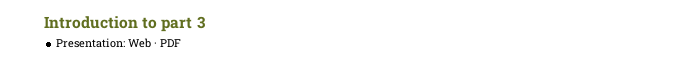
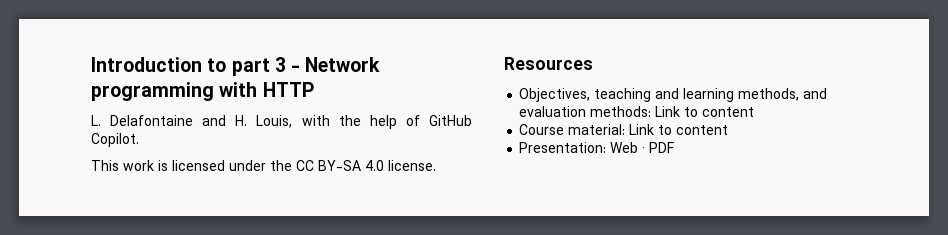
- Introduction to part 3
+ Introduction to part 3 - Network programming with HTTP
+ L. Delafontaine and H. Louis, with the help of GitHub Copilot.
+ This work is licensed under the CC BY-SA 4.0 license.
+ Resources
+ Objectives, teaching and learning methods, and evaluation methods: Link to content
+ Course material: Link to content

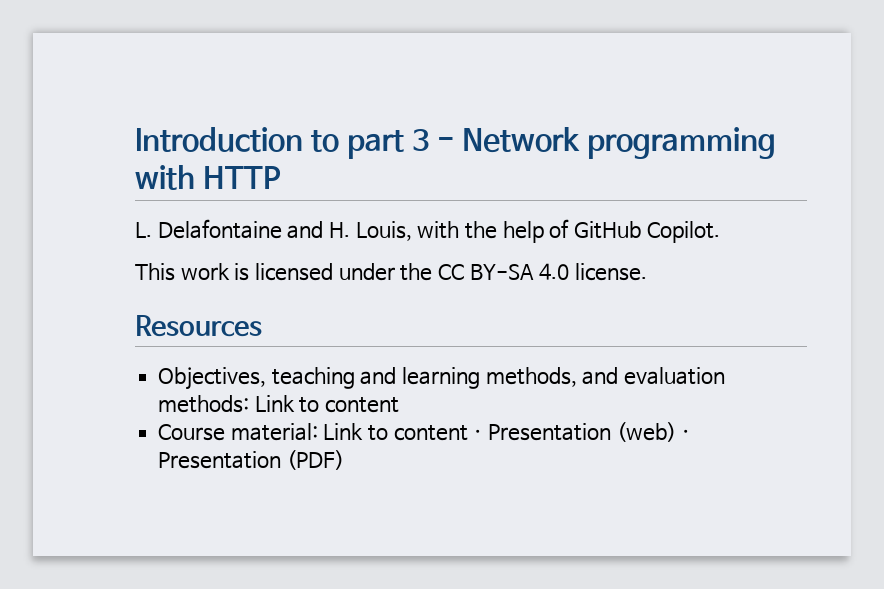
- Course material: Link to content
- Presentation: Web · PDF
+ Course material: Link to content · Presentation (web) · Presentation (PDF)

